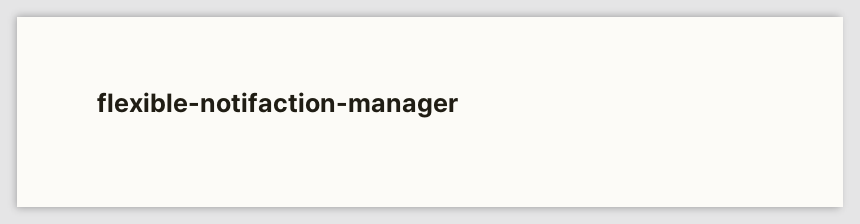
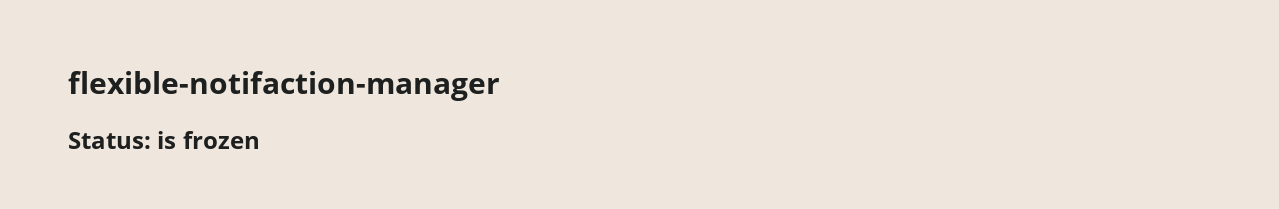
+ Status: is frozen

